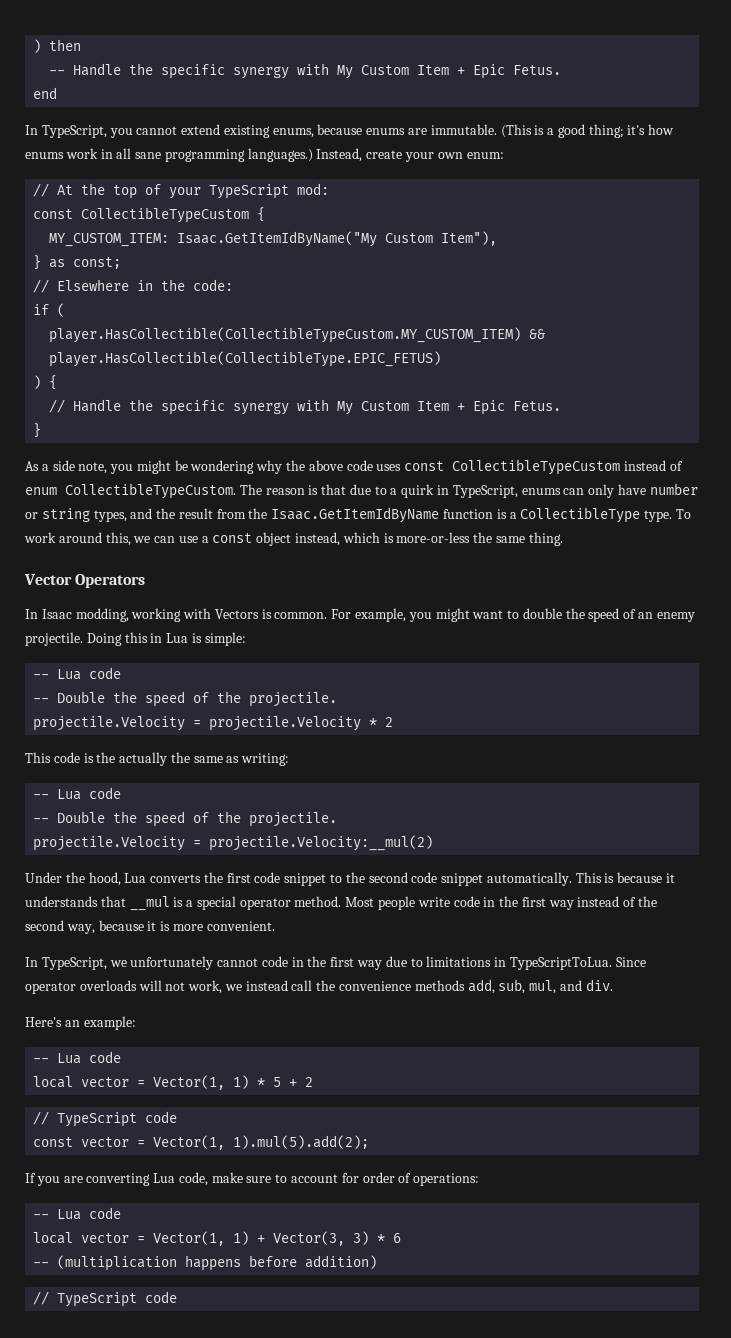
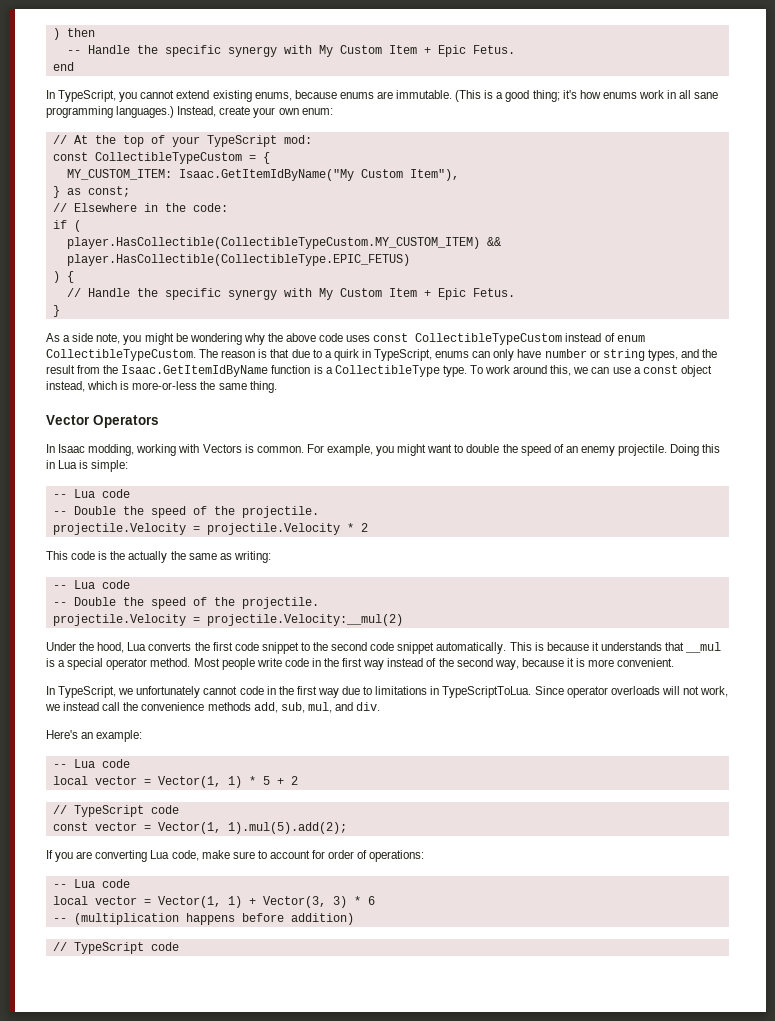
- const CollectibleTypeCustom {
+ const CollectibleTypeCustom = {

